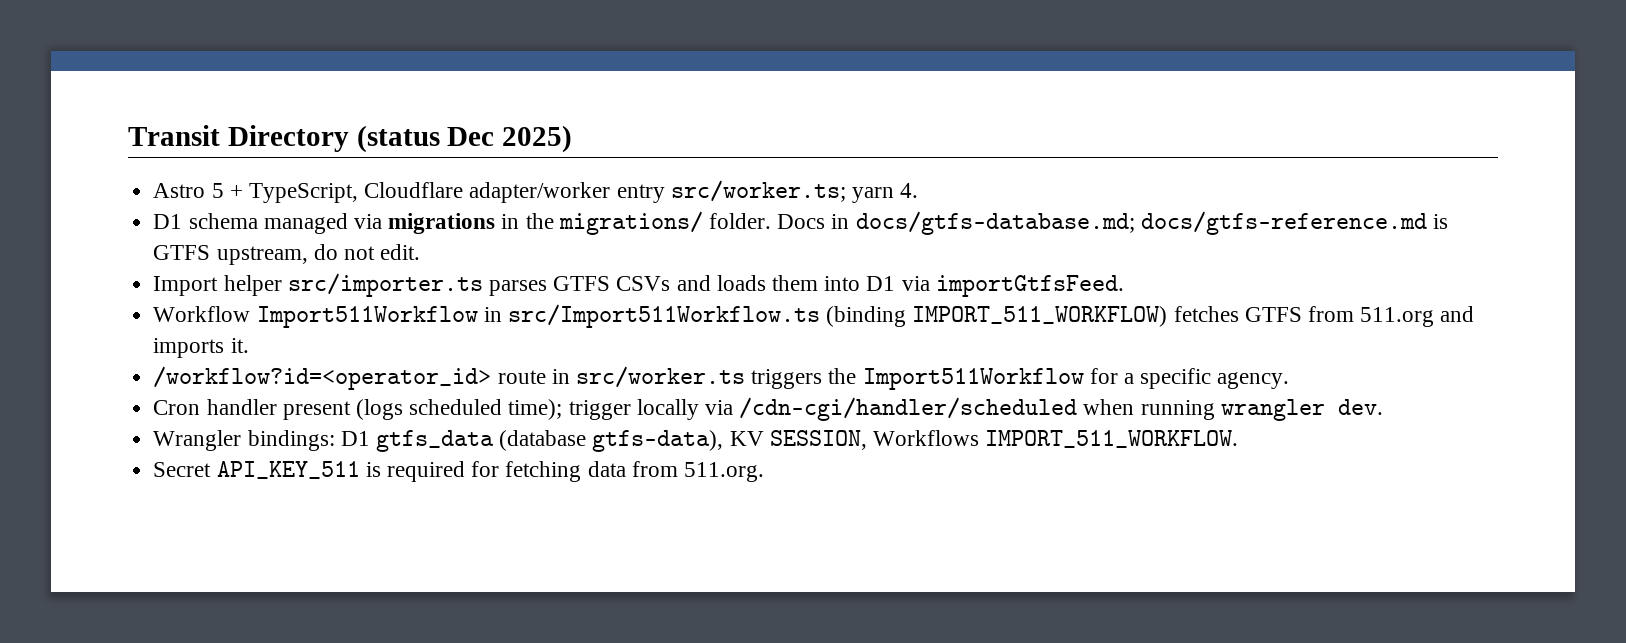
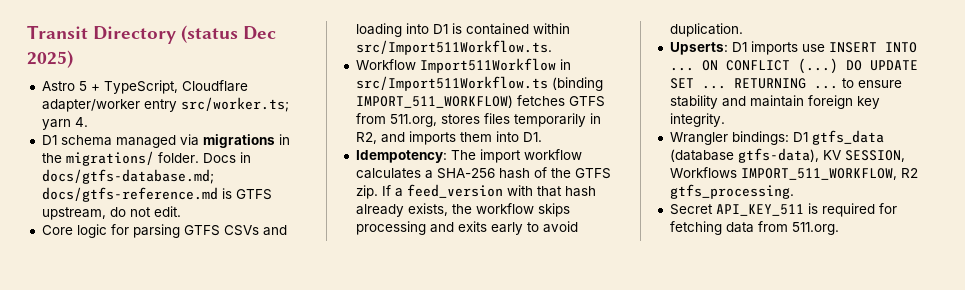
- Import helper src/importer.ts parses GTFS CSVs and loads them into D1 via importGtfsFeed.
+ Core logic for parsing GTFS CSVs and loading into D1 is contained within src/Import511Workflow.ts.
- Workflow Import511Workflow in src/Import511Workflow.ts (binding IMPORT_511_WORKFLOW) fetches GTFS from 511.org and imports it.
- /workflow?id=<operator_id> route in src/worker.ts triggers the Import511Workflow for a specific agency.
- Cron handler present (logs scheduled time); trigger locally via /cdn-cgi/handler/scheduled when running wrangler dev.
+ Workflow Import511Workflow in src/Import511Workflow.ts (binding IMPORT_511_WORKFLOW) fetches GTFS from 511.org, stores files temporarily in R2, and imports them into D1.
+ Idempotency: The import workflow calculates a SHA-256 hash of the GTFS zip. If a feed_version with that hash already exists, the workflow skips processing and exits early to avoid duplication.
+ Upserts: D1 imports use INSERT INTO ... ON CONFLICT (...) DO UPDATE SET ... RETURNING ... to ensure stability and maintain foreign key integrity.
- Wrangler bindings: D1 gtfs_data (database gtfs-data), KV SESSION, Workflows IMPORT_511_WORKFLOW.
+ Wrangler bindings: D1 gtfs_data (database gtfs-data), KV SESSION, Workflows IMPORT_511_WORKFLOW, R2 gtfs_processing.

